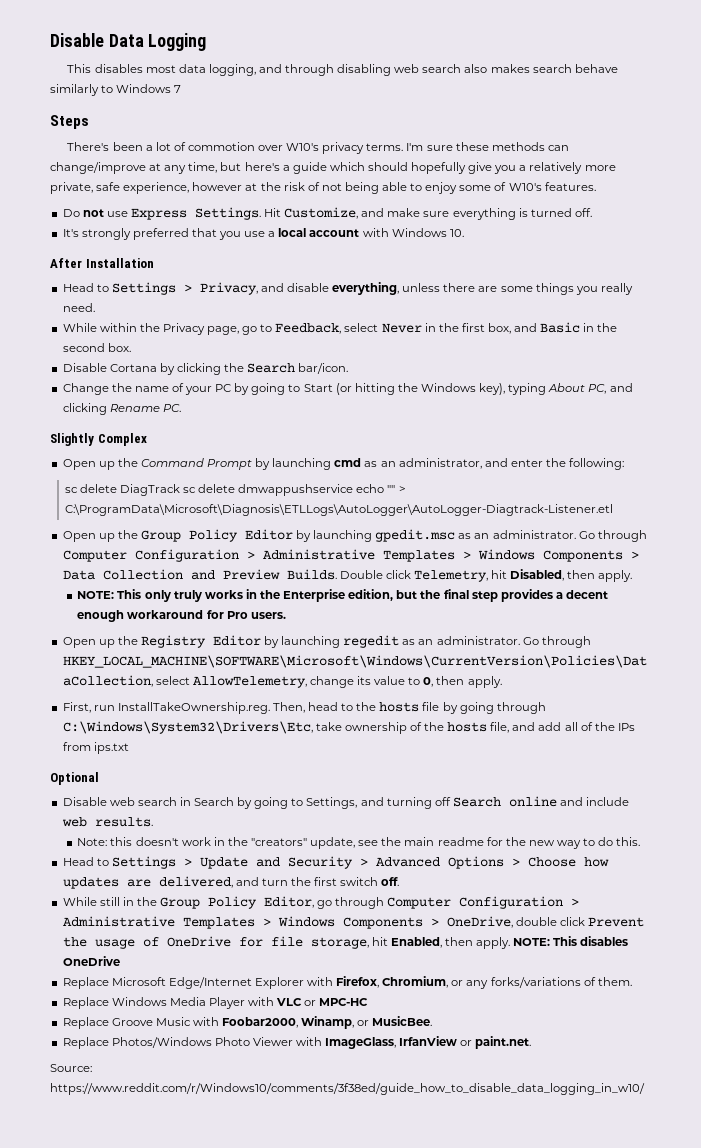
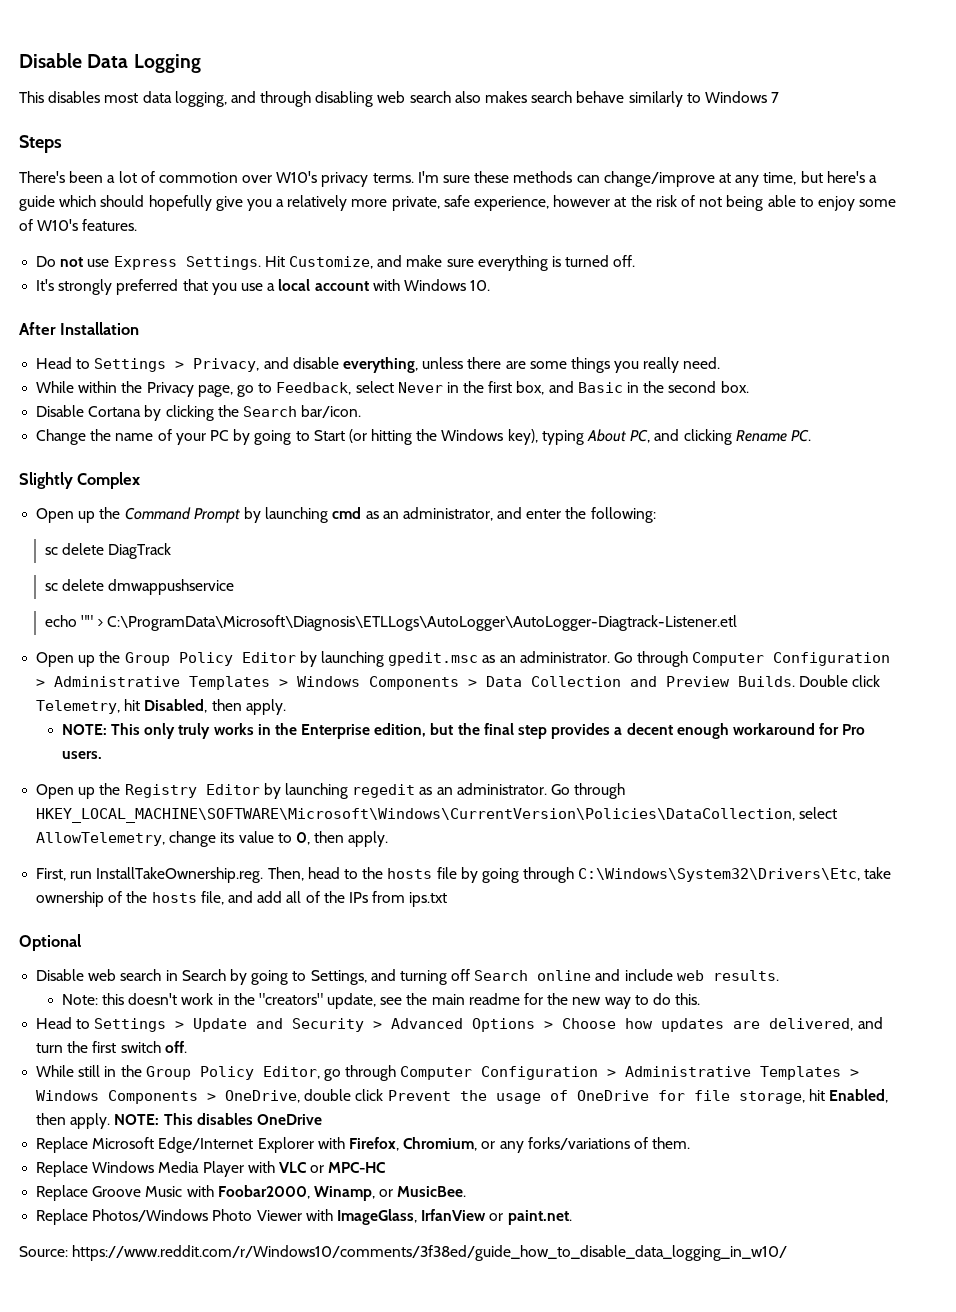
- sc delete DiagTrack sc delete dmwappushservice echo "" > C:\ProgramData\Microsoft\Diagnosis\ETLLogs\AutoLogger\AutoLogger-Diagtrack-Listener.etl
+ sc delete DiagTrack
+ sc delete dmwappushservice
+ echo "" > C:\ProgramData\Microsoft\Diagnosis\ETLLogs\AutoLogger\AutoLogger-Diagtrack-Listener.etl

